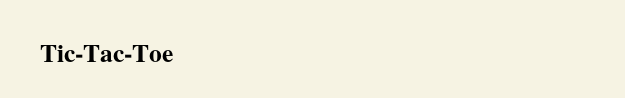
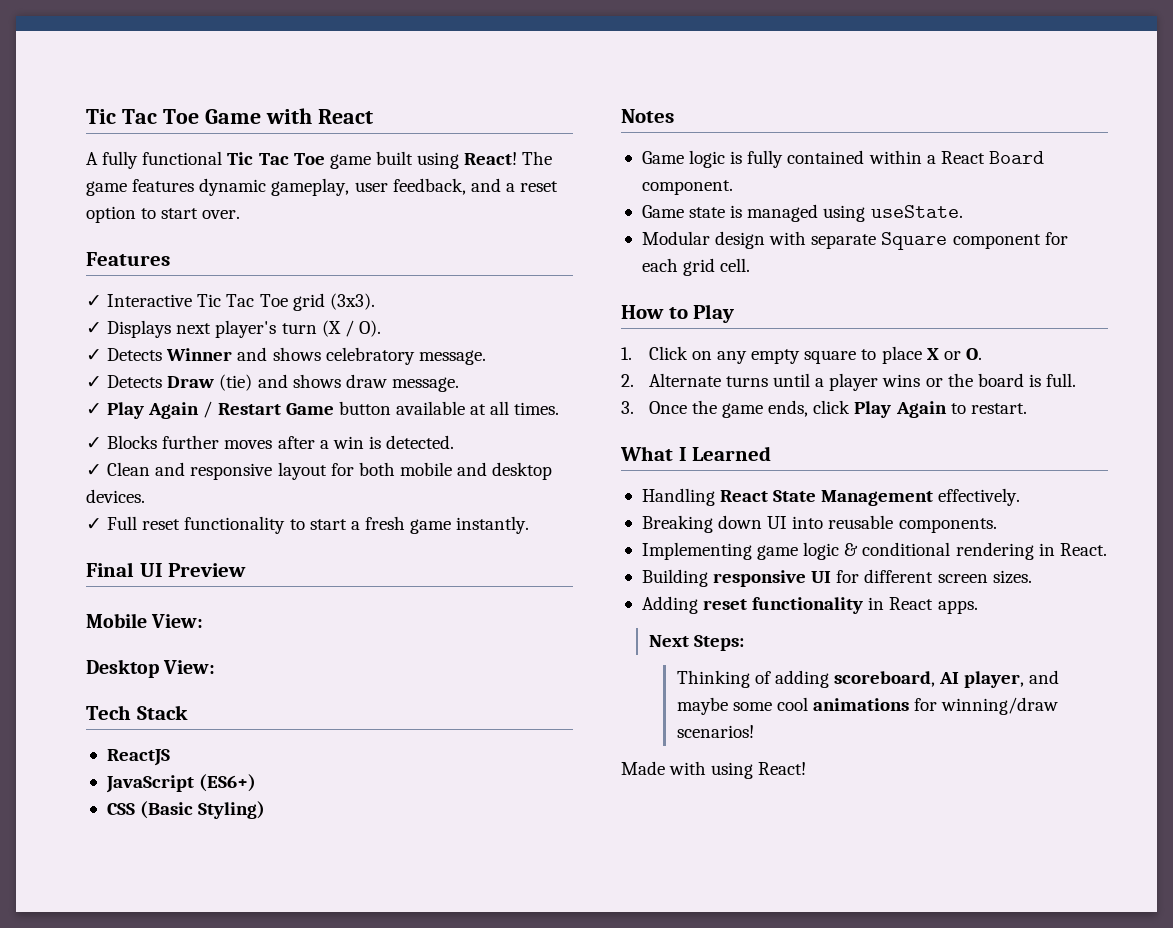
- Tic-Tac-Toe
+ Tic Tac Toe Game with React
+ A fully functional Tic Tac Toe game built using React! The game features dynamic gameplay, user feedback, and a reset option to start over.
+ Features
+ ✓ Interactive Tic Tac Toe grid (3x3).
+ ✓ Displays next player's turn (X / O).
+ ✓ Detects Winner and shows celebratory message.
+ ✓ Detects Draw (tie) and shows draw message.
+ ✓ Play Again / Restart Game button available at all times.
+ ✓ Blocks further moves after a win is detected.
+ ✓ Clean and responsive layout for both mobile and desktop devices.
+ ✓ Full reset functionality to start a fresh game instantly.
+ Final UI Preview
+ Mobile View:
+ Desktop View:
+ Tech Stack
+ ReactJS
+ JavaScript (ES6+)
+ CSS (Basic Styling)
+ Notes
+ Game logic is fully contained within a React Board component.
+ Game state is managed using useState.
+ Modular design with separate Square component for each grid cell.
+ How to Play
+ 1. Click on any empty square to place X or O.
+ 2. Alternate turns until a player wins or the board is full.
+ 3. Once the game ends, click Play Again to restart.
+ What I Learned
+ Handling React State Management effectively.
+ Breaking down UI into reusable components.
+ Implementing game logic & conditional rendering in React.
+ Building responsive UI for different screen sizes.
+ Adding reset functionality in React apps.
+ Next Steps:
+ Thinking of adding scoreboard, AI player, and maybe some cool animations for winning/draw scenarios!
+ Made with using React!

